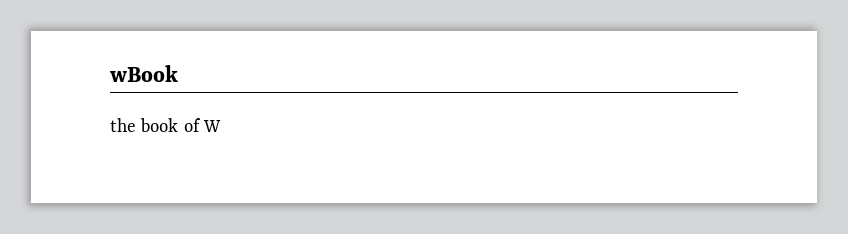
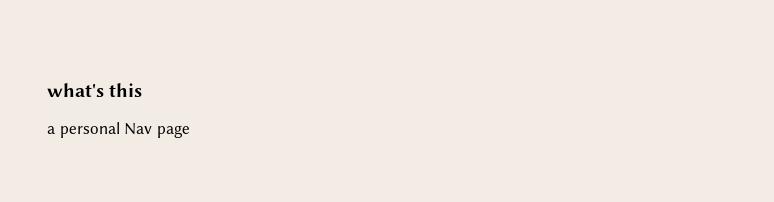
- wBook
- the book of W
+ what's this
+ a personal Nav page

